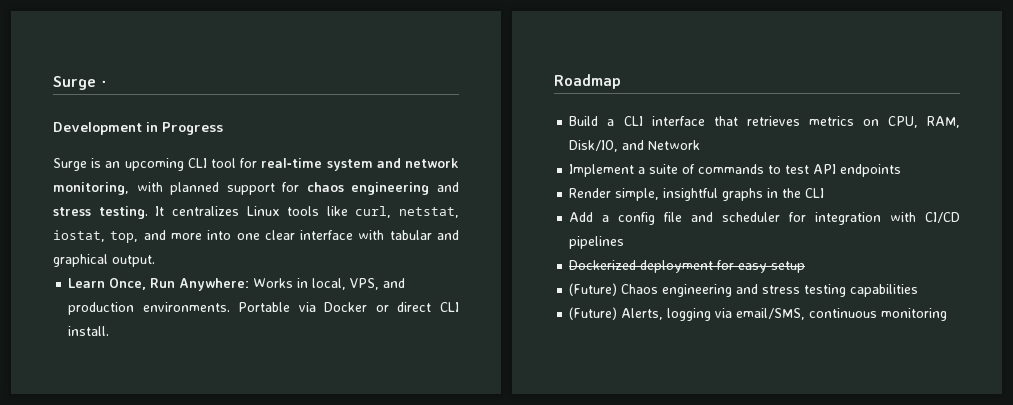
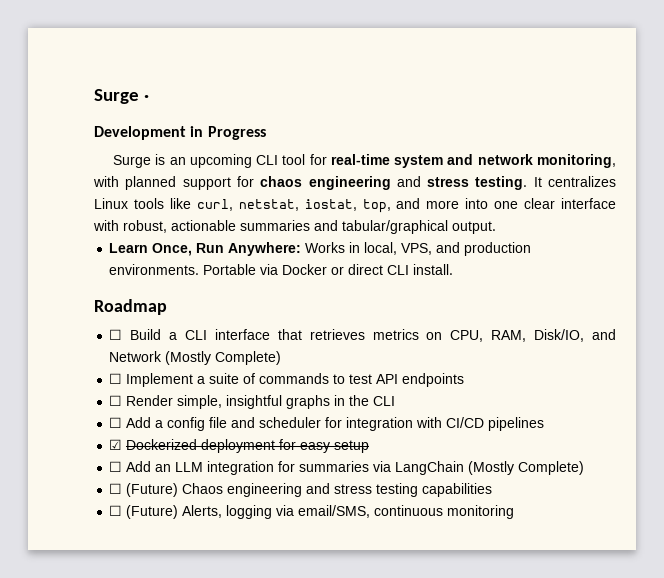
- It centralizes Linux tools like curl, netstat, iostat, top, and more into one clear interface with tabular and graphical output.
+ It centralizes Linux tools like curl, netstat, iostat, top, and more into one clear interface with robust, actionable summaries and tabular/graphical output.
- Build a CLI interface that retrieves metrics on CPU, RAM, Disk/IO, and Network
- Implement a suite of commands to test API endpoints
+ ☐ Build a CLI interface that retrieves metrics on CPU, RAM, Disk/IO, and Network (Mostly Complete)
+ ☐ Implement a suite of commands to test API endpoints
- Render simple, insightful graphs in the CLI
+ ☐ Render simple, insightful graphs in the CLI
- Add a config file and scheduler for integration with CI/CD pipelines
+ ☐ Add a config file and scheduler for integration with CI/CD pipelines
- Dockerized deployment for easy setup
+ ☑ Dockerized deployment for easy setup
- (Future) Chaos engineering and stress testing capabilities
+ ☐ Add an LLM integration for summaries via LangChain (Mostly Complete)
+ ☐ (Future) Chaos engineering and stress testing capabilities
- (Future) Alerts, logging via email/SMS, continuous monitoring
+ ☐ (Future) Alerts, logging via email/SMS, continuous monitoring

